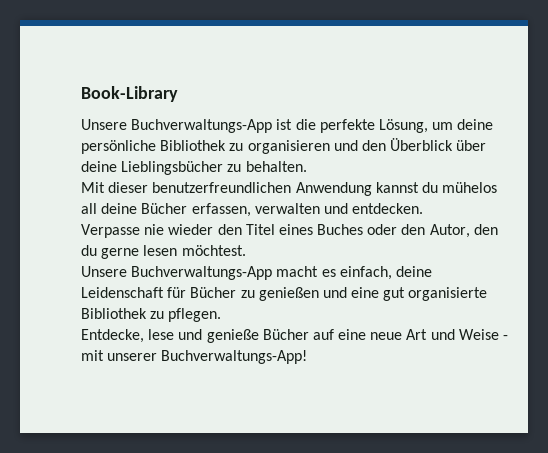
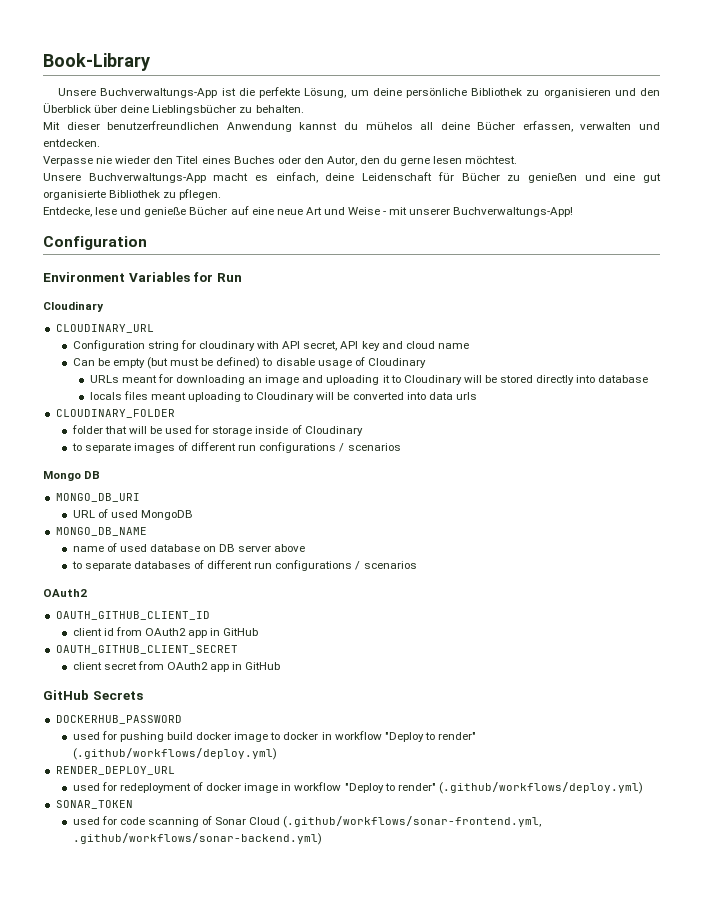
  Entdecke, lese und genieße Bücher auf eine neue Art und Weise - mit unserer Buchverwaltungs-App!
+ Configuration
+ Environment Variables for Run
+ Cloudinary
+ CLOUDINARY_URL
+ Configuration string for cloudinary with API secret, API key and cloud name
+ Can be empty (but must be defined) to disable usage of Cloudinary
+ URLs meant for downloading an image and uploading it to Cloudinary will be stored directly into database
+ locals files meant uploading to Cloudinary will be converted into data urls
+ CLOUDINARY_FOLDER
+ folder that will be used for storage inside of Cloudinary
+ to separate images of different run configurations / scenarios
+ Mongo DB
+ MONGO_DB_URI
+ URL of used MongoDB
+ MONGO_DB_NAME
+ name of used database on DB server above
+ to separate databases of different run configurations / scenarios
+ OAuth2
+ OAUTH_GITHUB_CLIENT_ID
+ client id from OAuth2 app in GitHub
+ OAUTH_GITHUB_CLIENT_SECRET
+ client secret from OAuth2 app in GitHub
+ GitHub Secrets
+ DOCKERHUB_PASSWORD
+ used for pushing build docker image to docker in workflow "Deploy to render" (.github/workflows/deploy.yml)
+ RENDER_DEPLOY_URL
+ used for redeployment of docker image in workflow "Deploy to render" (.github/workflows/deploy.yml)
+ SONAR_TOKEN
+ used for code scanning of Sonar Cloud (.github/workflows/sonar-frontend.yml, .github/workflows/sonar-backend.yml)

